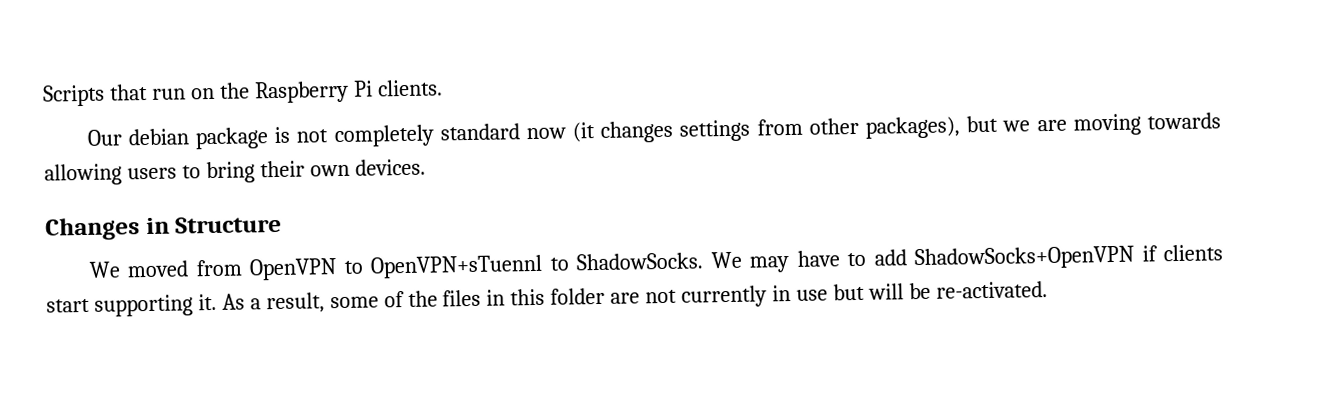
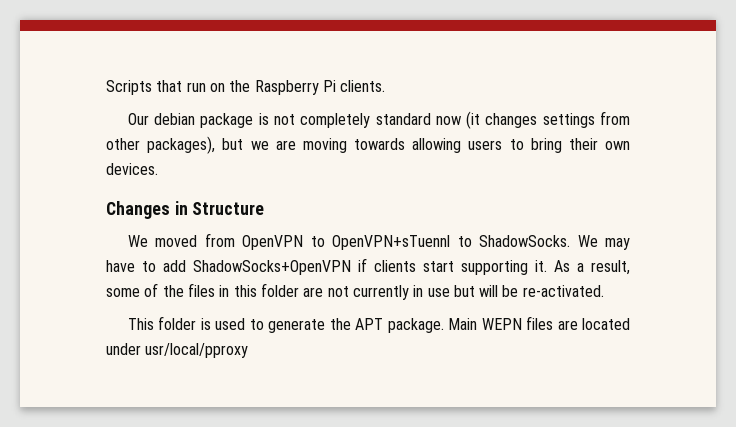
+ This folder is used to generate the APT package. Main WEPN files are located under usr/local/pproxy

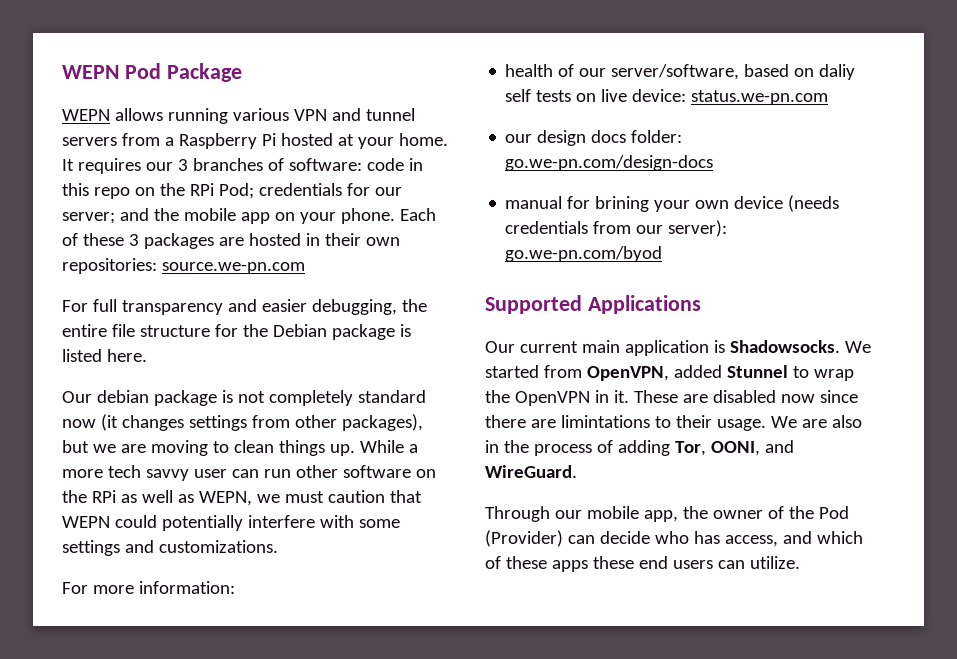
- Scripts that run on the Raspberry Pi clients.
+ WEPN Pod Package
+ WEPN allows running various VPN and tunnel servers from a Raspberry Pi hosted at your home. It requires our 3 branches of software: code in this repo on the RPi Pod; credentials for our server; and the mobile app on your phone. Each of these 3 packages are hosted in their own repositories: source.we-pn.com
+ For full transparency and easier debugging, the entire file structure for the Debian package is listed here.
- Our debian package is not completely standard now (it changes settings from other packages), but we are moving towards allowing users to bring their own devices.
- Changes in Structure
- We moved from OpenVPN to OpenVPN+sTuennl to ShadowSocks. We may have to add ShadowSocks+OpenVPN if clients start supporting it. As a result, some of the files in this folder are not currently in use but will be re-activated.
- This folder is used to generate the APT package. Main WEPN files are located under usr/local/pproxy
+ Our debian package is not completely standard now (it changes settings from other packages), but we are moving to clean things up. While a more tech savvy user can run other software on the RPi as well as WEPN, we must caution that WEPN could potentially interfere with some settings and customizations.
+ For more information:
+ health of our server/software, based on daliy self tests on live device: status.we-pn.com
+ our design docs folder: go.we-pn.com/design-docs
+ manual for brining your own device (needs credentials from our server): go.we-pn.com/byod
+ Supported Applications
+ Our current main application is Shadowsocks. We started from OpenVPN, added Stunnel to wrap the OpenVPN in it. These are disabled now since there are limintations to their usage. We are also in the process of adding Tor, OONI, and WireGuard.
+ Through our mobile app, the owner of the Pod (Provider) can decide who has access, and which of these apps these end users can utilize.

